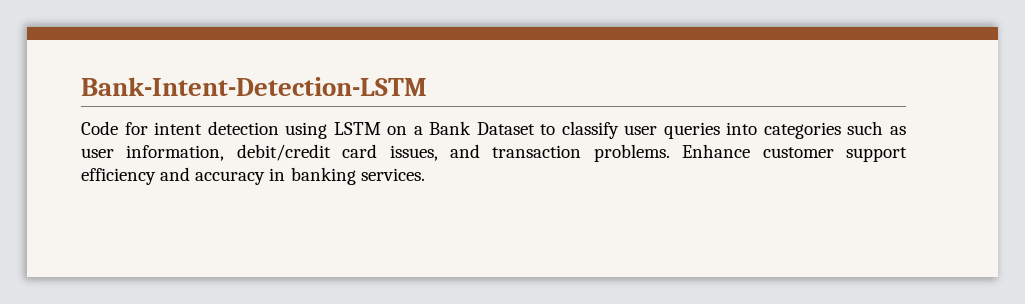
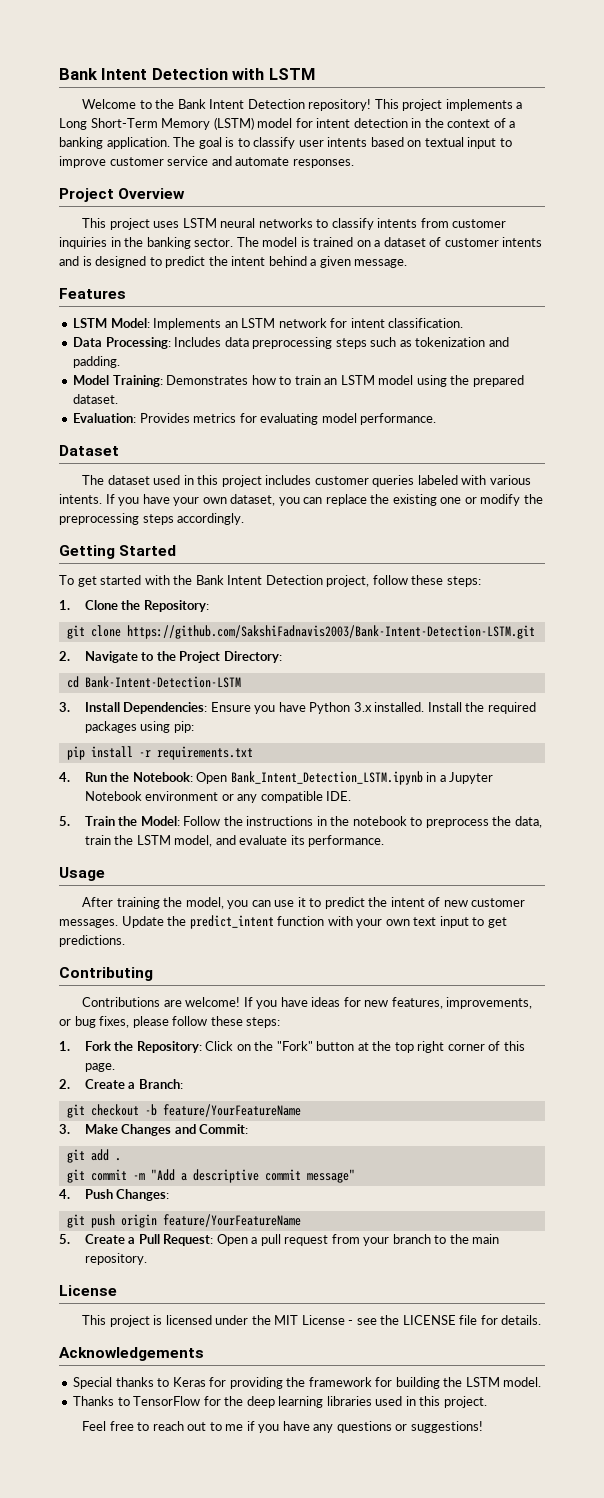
- Bank-Intent-Detection-LSTM
- Code for intent detection using LSTM on a Bank Dataset to classify user queries into categories such as user information, debit/credit card issues, and transaction problems. Enhance customer support efficiency and accuracy in banking services.
+ Bank Intent Detection with LSTM
+ Welcome to the Bank Intent Detection repository! This project implements a Long Short-Term Memory (LSTM) model for intent detection in the context of a banking application. The goal is to classify user intents based on textual input to improve customer service and automate responses.
+ Project Overview
+ This project uses LSTM neural networks to classify intents from customer inquiries in the banking sector. The model is trained on a dataset of customer intents and is designed to predict the intent behind a given message.
+ Features
+ LSTM Model: Implements an LSTM network for intent classification.
+ Data Processing: Includes data preprocessing steps such as tokenization and padding.
+ Model Training: Demonstrates how to train an LSTM model using the prepared dataset.
+ Evaluation: Provides metrics for evaluating model performance.
+ Dataset
+ The dataset used in this project includes customer queries labeled with various intents. If you have your own dataset, you can replace the existing one or modify the preprocessing steps accordingly.
+ Getting Started
+ To get started with the Bank Intent Detection project, follow these steps:
+ 1. Clone the Repository:
+ git clone https://github.com/SakshiFadnavis2003/Bank-Intent-Detection-LSTM.git
+ 2. Navigate to the Project Directory:
+ cd Bank-Intent-Detection-LSTM
+ 3. Install Dependencies: Ensure you have Python 3.x installed. Install the required packages using pip:
+ pip install -r requirements.txt
+ 4. Run the Notebook: Open Bank_Intent_Detection_LSTM.ipynb in a Jupyter Notebook environment or any compatible IDE.
+ 5. Train the Model: Follow the instructions in the notebook to preprocess the data, train the LSTM model, and evaluate its performance.
+ Usage
+ After training the model, you can use it to predict the intent of new customer messages. Update the predict_intent function with your own text input to get predictions.
+ Contributing
+ Contributions are welcome! If you have ideas for new features, improvements, or bug fixes, please follow these steps:
+ 1. Fork the Repository: Click on the "Fork" button at the top right corner of this page.
+ 2. Create a Branch:
+ git checkout -b feature/YourFeatureName
+ 3. Make Changes and Commit:
+ git add .
+ git commit -m "Add a descriptive commit message"
+ 4. Push Changes:
+ git push origin feature/YourFeatureName
+ 5. Create a Pull Request: Open a pull request from your branch to the main repository.
+ License
+ This project is licensed under the MIT License - see the LICENSE file for details.
+ Acknowledgements
+ Special thanks to Keras for providing the framework for building the LSTM model.
+ Thanks to TensorFlow for the deep learning libraries used in this project.
+ Feel free to reach out to me if you have any questions or suggestions!

